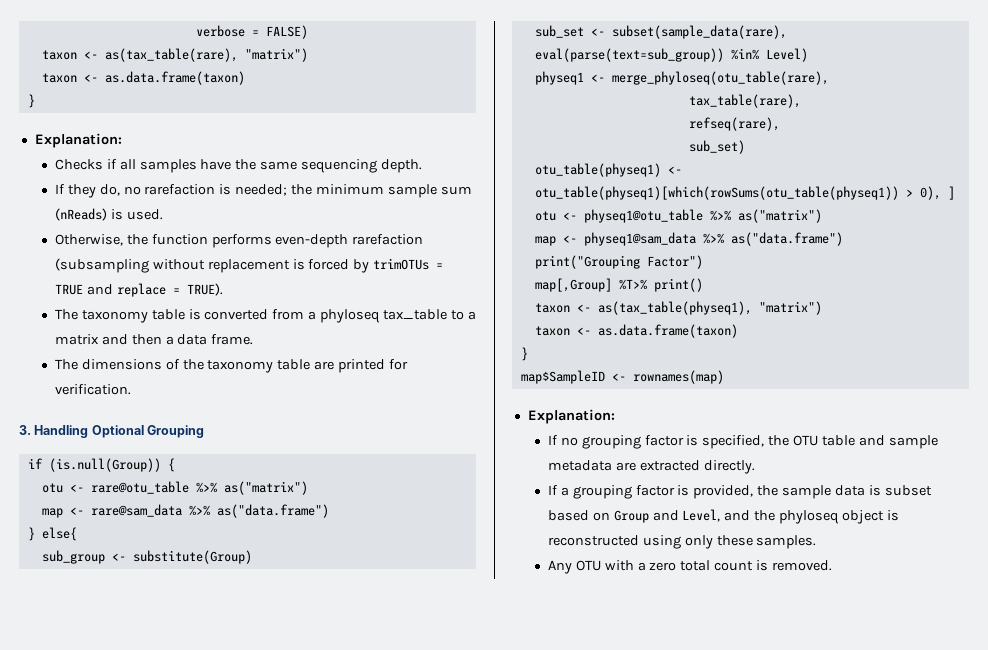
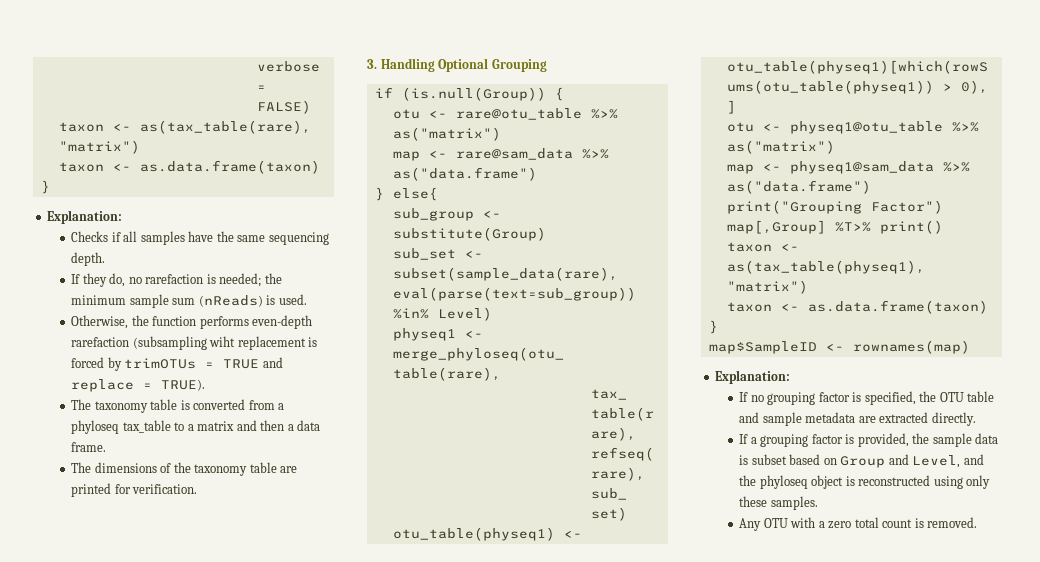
- Otherwise, the function performs even-depth rarefaction (subsampling without replacement is forced by trimOTUs = TRUE and replace = TRUE).
+ Otherwise, the function performs even-depth rarefaction (subsampling wiht replacement is forced by trimOTUs = TRUE and replace = TRUE).

